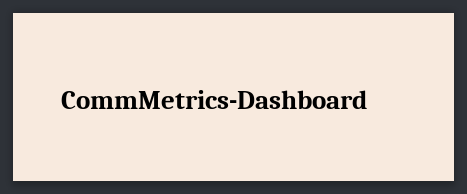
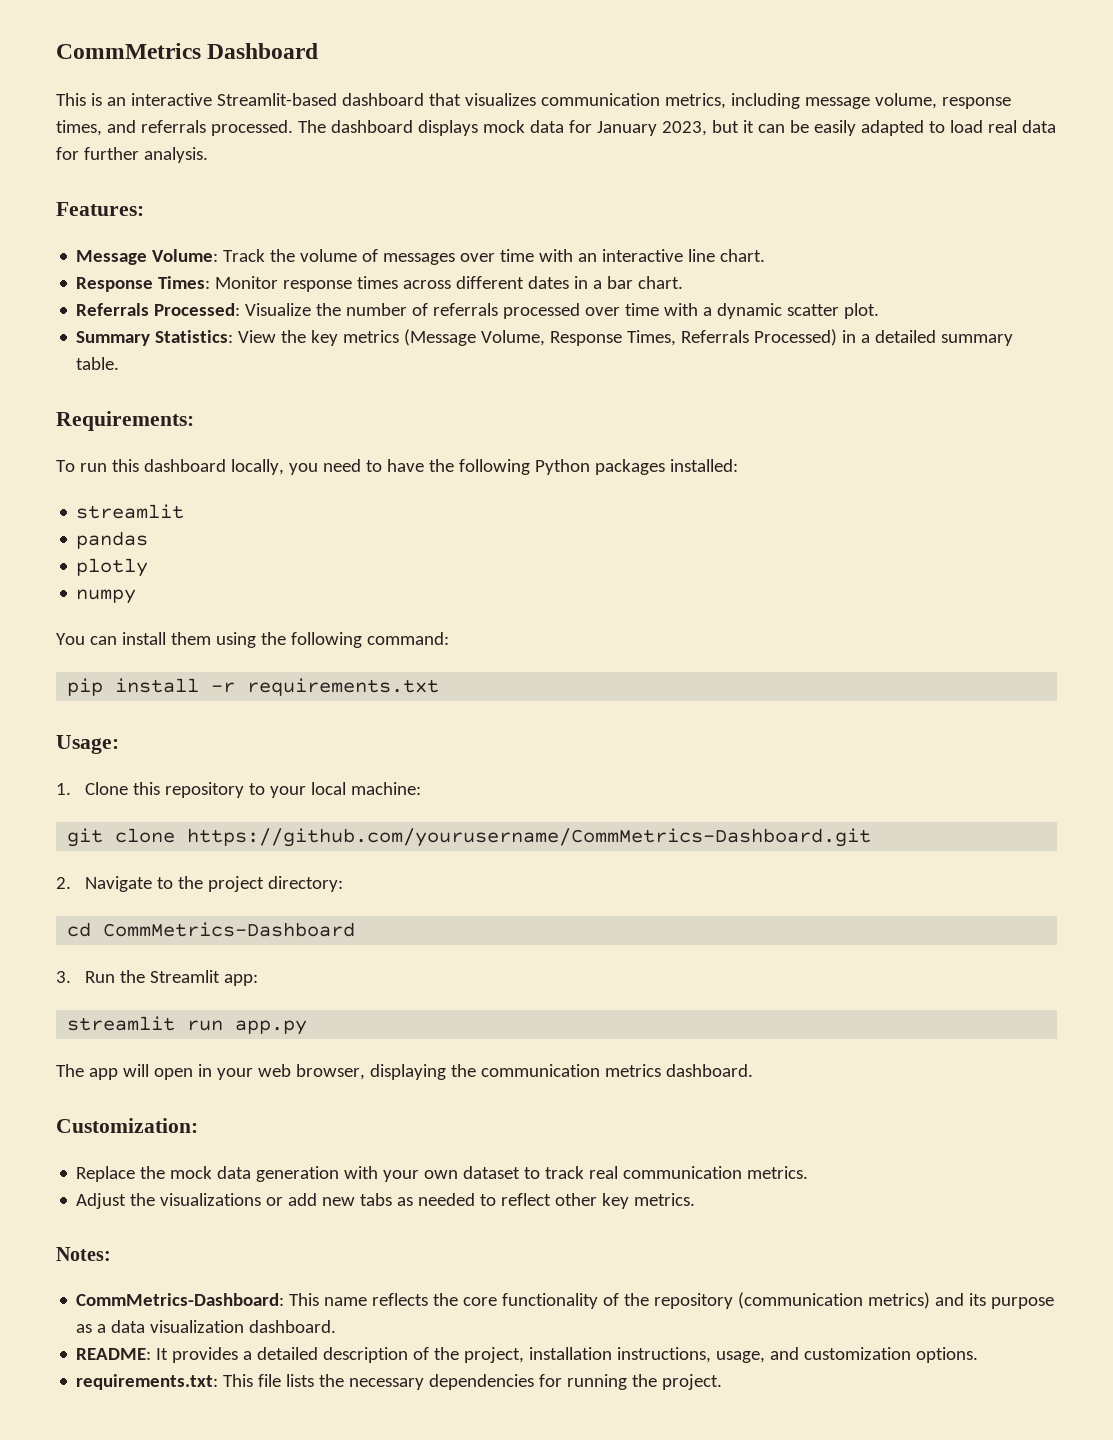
- CommMetrics-Dashboard
+ CommMetrics Dashboard
+ This is an interactive Streamlit-based dashboard that visualizes communication metrics, including message volume, response times, and referrals processed. The dashboard displays mock data for January 2023, but it can be easily adapted to load real data for further analysis.
+ Features:
+ Message Volume: Track the volume of messages over time with an interactive line chart.
+ Response Times: Monitor response times across different dates in a bar chart.
+ Referrals Processed: Visualize the number of referrals processed over time with a dynamic scatter plot.
+ Summary Statistics: View the key metrics (Message Volume, Response Times, Referrals Processed) in a detailed summary table.
+ Requirements:
+ To run this dashboard locally, you need to have the following Python packages installed:
+ streamlit
+ pandas
+ plotly
+ numpy
+ You can install them using the following command:
+ pip install -r requirements.txt
+ Usage:
+ 1. Clone this repository to your local machine:
+ git clone https://github.com/yourusername/CommMetrics-Dashboard.git
+ 2. Navigate to the project directory:
+ cd CommMetrics-Dashboard
+ 3. Run the Streamlit app:
+ streamlit run app.py
+ The app will open in your web browser, displaying the communication metrics dashboard.
+ Customization:
+ Replace the mock data generation with your own dataset to track real communication metrics.
+ Adjust the visualizations or add new tabs as needed to reflect other key metrics.
+ Notes:
+ CommMetrics-Dashboard: This name reflects the core functionality of the repository (communication metrics) and its purpose as a data visualization dashboard.
+ README: It provides a detailed description of the project, installation instructions, usage, and customization options.
+ requirements.txt: This file lists the necessary dependencies for running the project.

